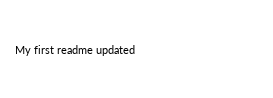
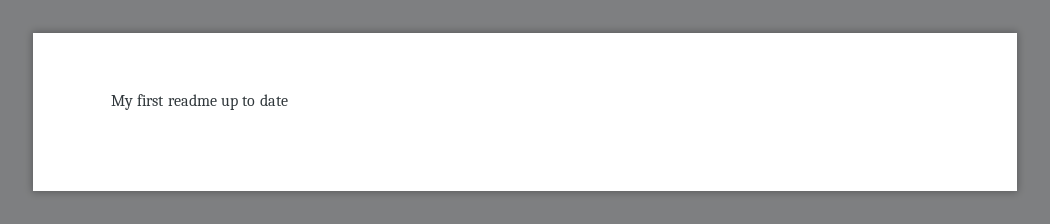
- My first readme updated
+ My first readme up to date

